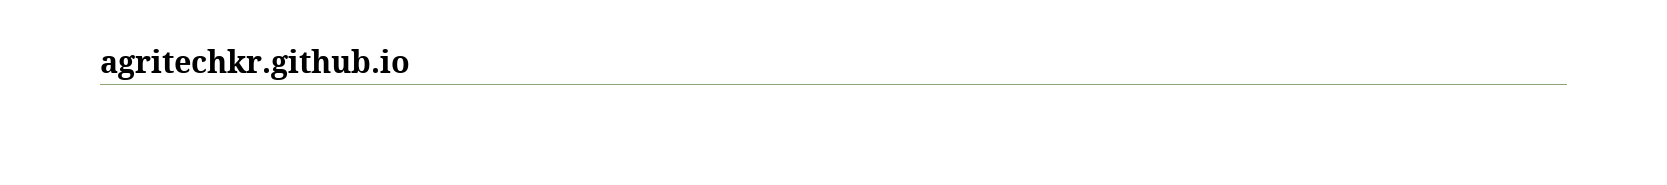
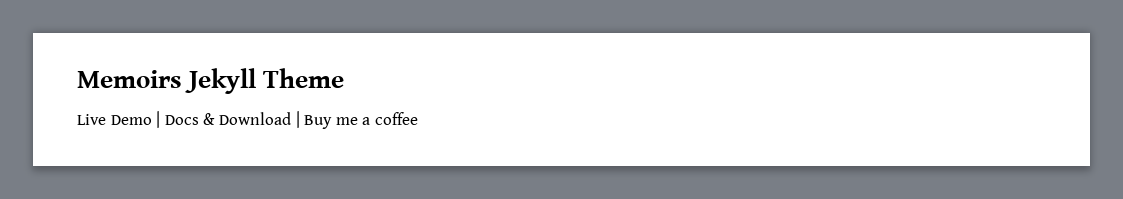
- agritechkr.github.io
+ Memoirs Jekyll Theme
+ Live Demo | Docs & Download | Buy me a coffee

